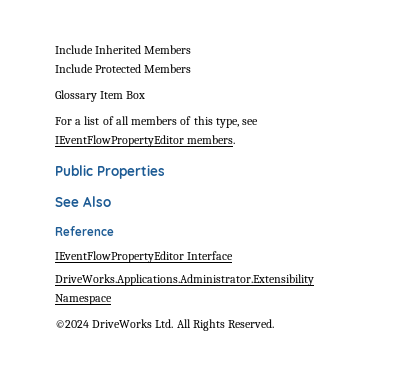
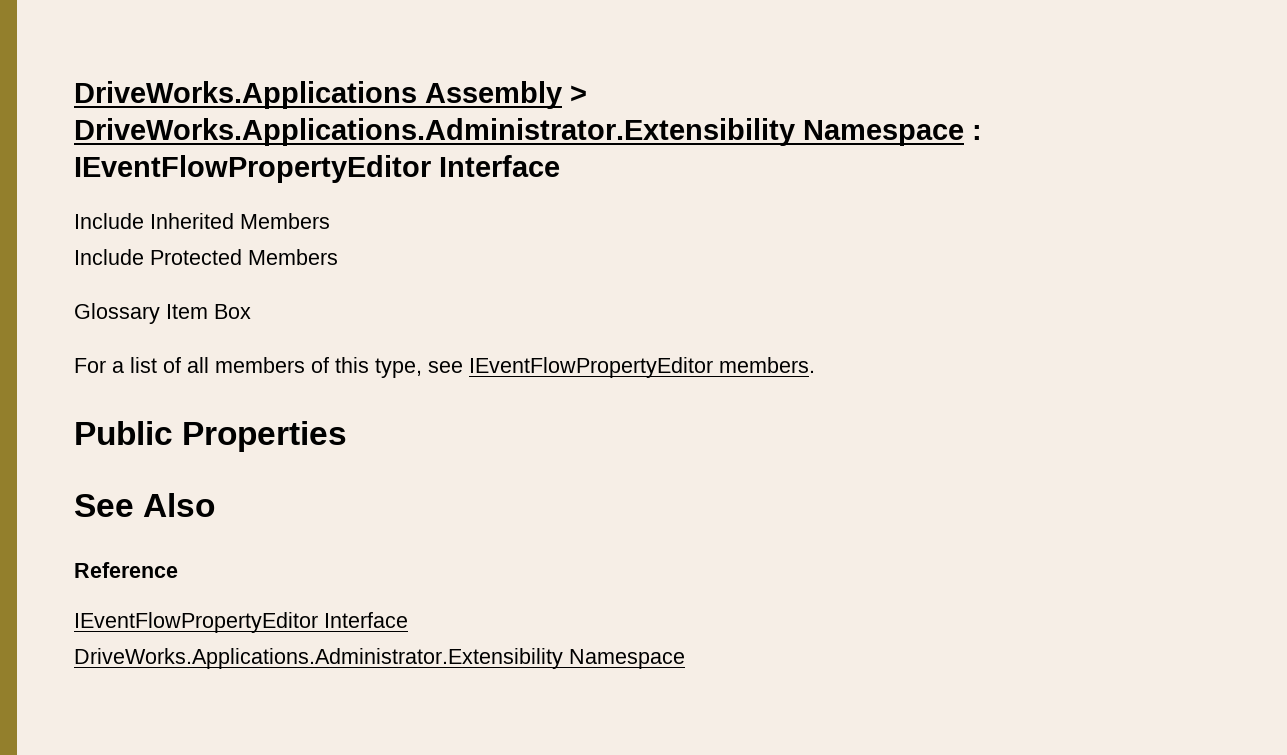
+ DriveWorks.Applications Assembly > DriveWorks.Applications.Administrator.Extensibility Namespace : IEventFlowPropertyEditor Interface
- ©2024 DriveWorks Ltd. All Rights Reserved.

